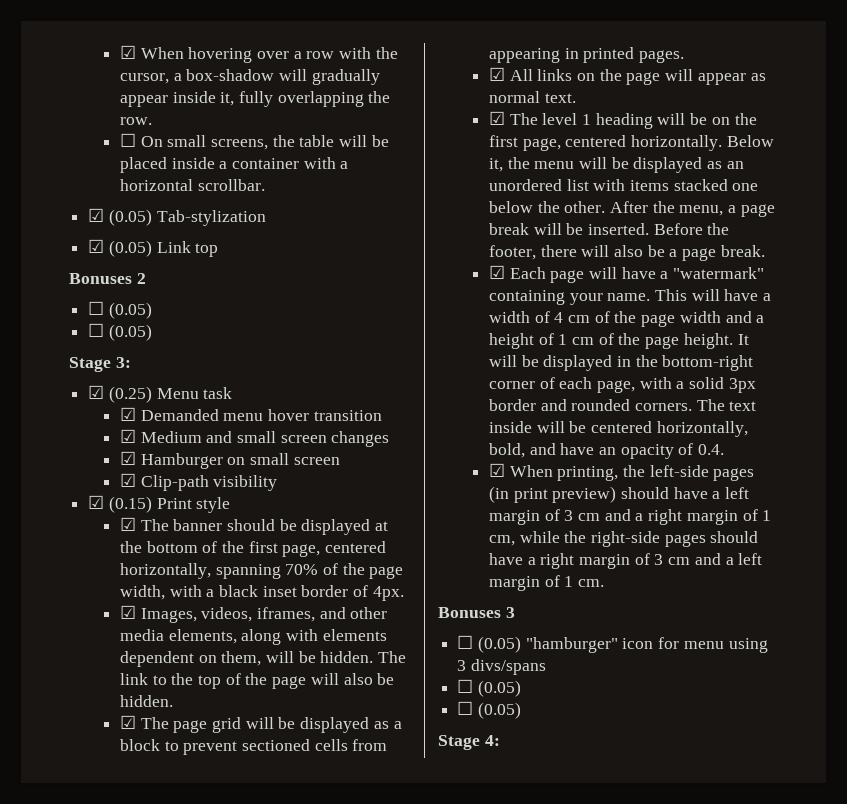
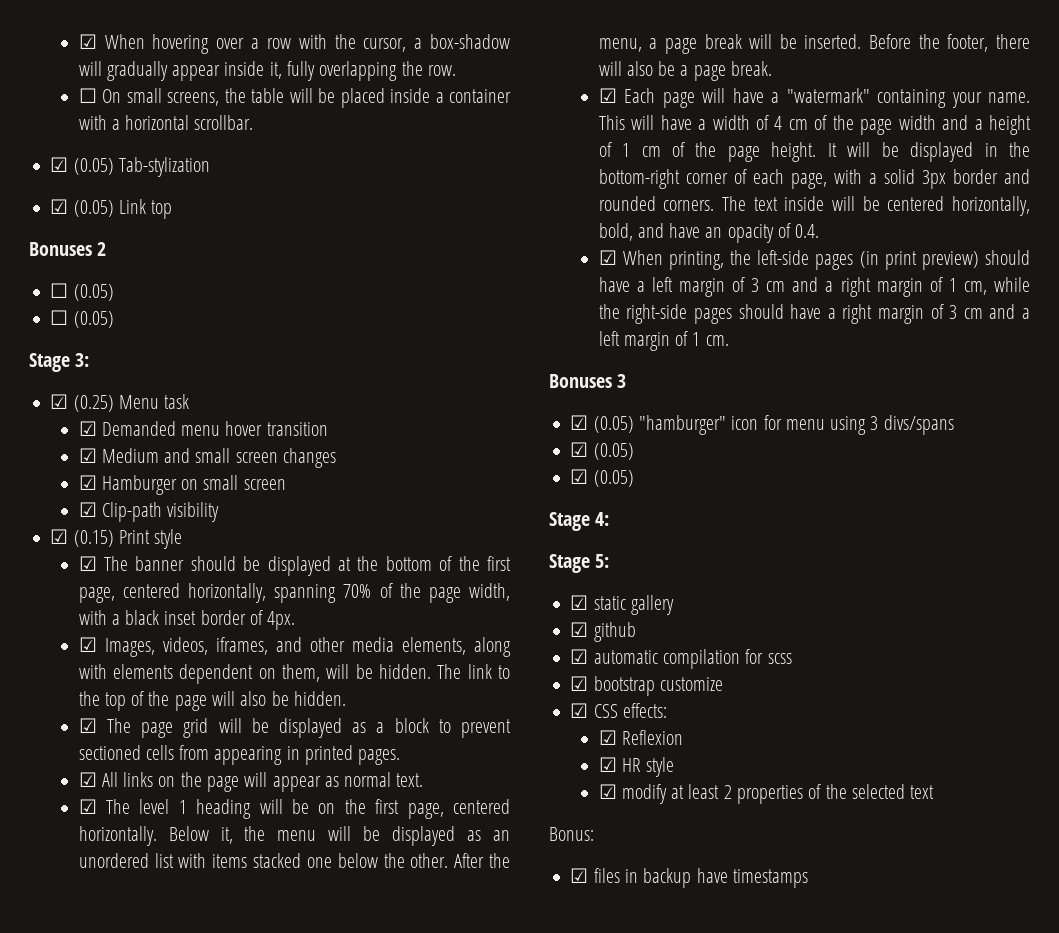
- ☐ (0.05) "hamburger" icon for menu using 3 divs/spans
- ☐ (0.05)
- ☐ (0.05)
+ ☑ (0.05) "hamburger" icon for menu using 3 divs/spans
+ ☑ (0.05)
+ ☑ (0.05)
+ Stage 5:
+ ☑ static gallery
+ ☑ github
+ ☑ automatic compilation for scss
+ ☑ bootstrap customize
+ ☑ CSS effects:
+ ☑ Reflexion
+ ☑ HR style
+ ☑ modify at least 2 properties of the selected text
+ Bonus:
+ ☑ files in backup have timestamps

